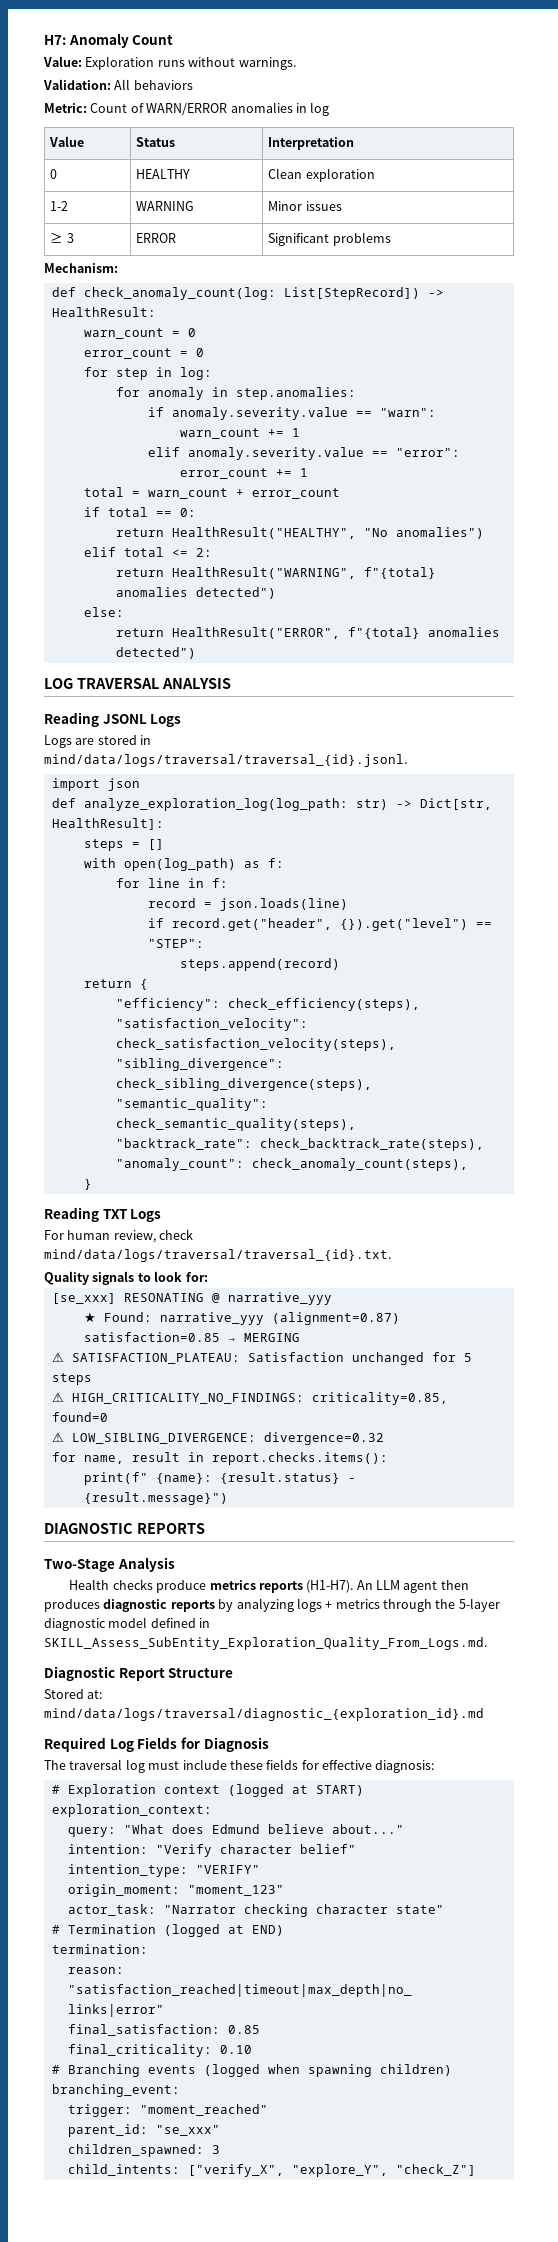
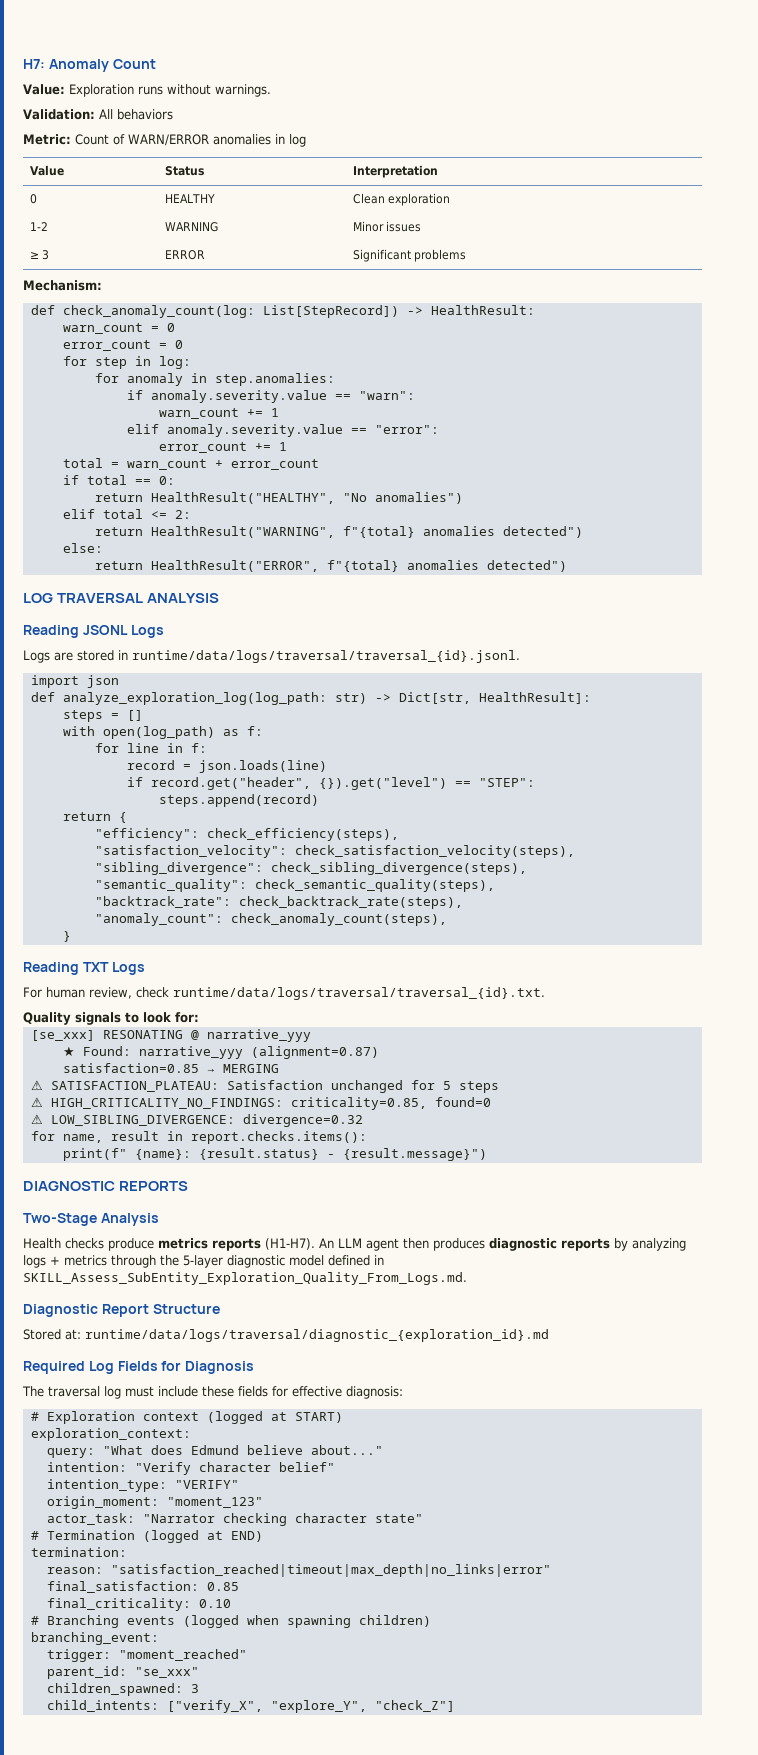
- Logs are stored in mind/data/logs/traversal/traversal_{id}.jsonl.
+ Logs are stored in runtime/data/logs/traversal/traversal_{id}.jsonl.
- For human review, check mind/data/logs/traversal/traversal_{id}.txt.
+ For human review, check runtime/data/logs/traversal/traversal_{id}.txt.
- Stored at: mind/data/logs/traversal/diagnostic_{exploration_id}.md
+ Stored at: runtime/data/logs/traversal/diagnostic_{exploration_id}.md

